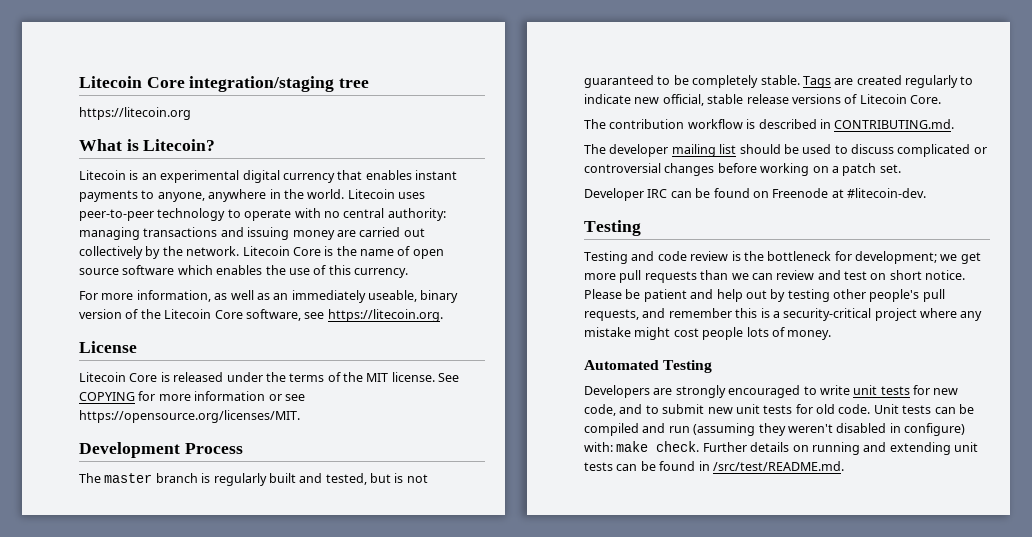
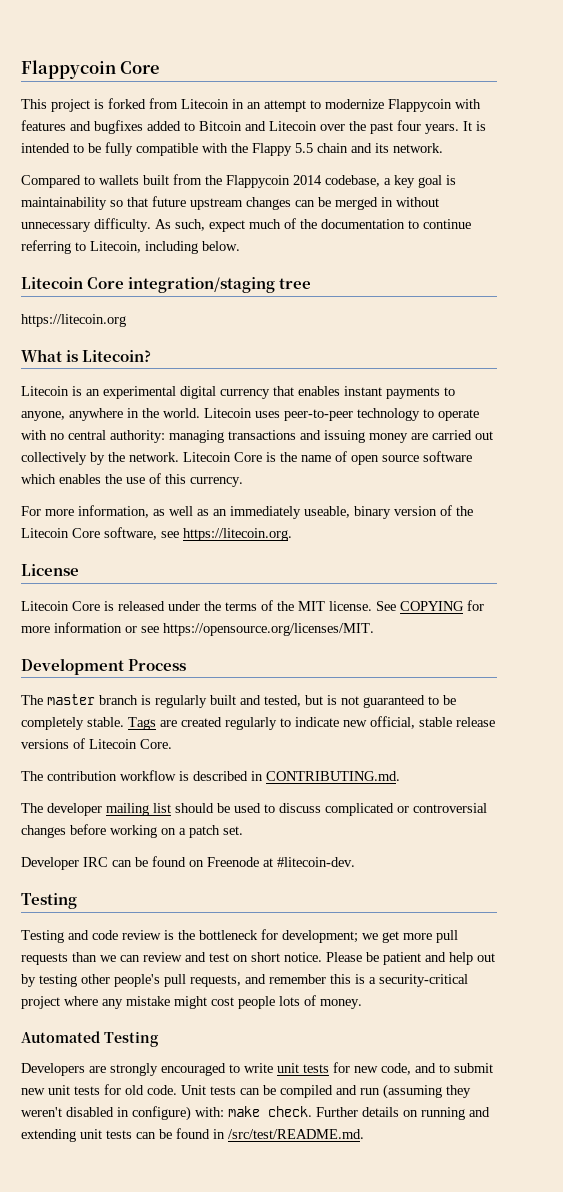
+ Flappycoin Core
+ This project is forked from Litecoin in an attempt to modernize Flappycoin with features and bugfixes added to Bitcoin and Litecoin over the past four years. It is intended to be fully compatible with the Flappy 5.5 chain and its network.
+ Compared to wallets built from the Flappycoin 2014 codebase, a key goal is maintainability so that future upstream changes can be merged in without unnecessary difficulty. As such, expect much of the documentation to continue referring to Litecoin, including below.

